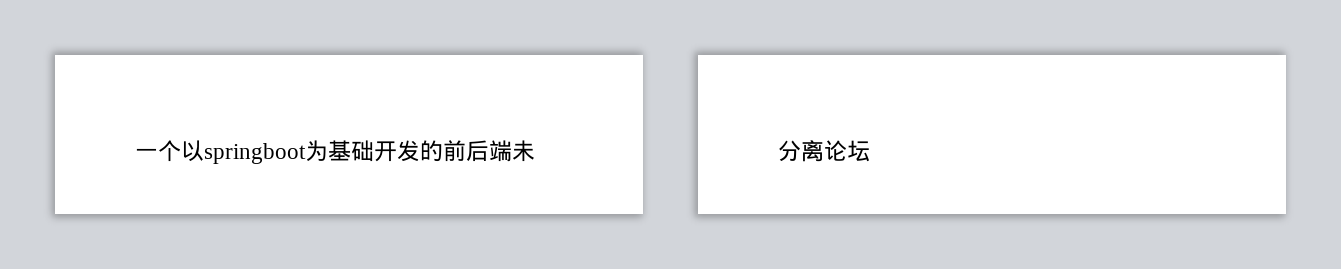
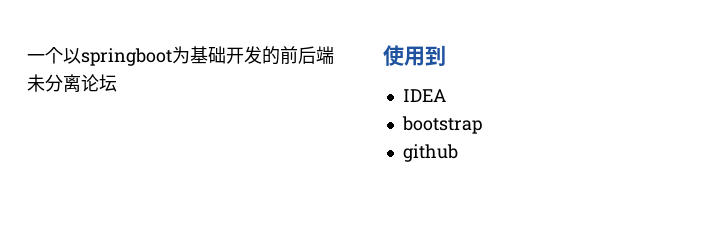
+ 使用到
+ IDEA
+ bootstrap
+ github

